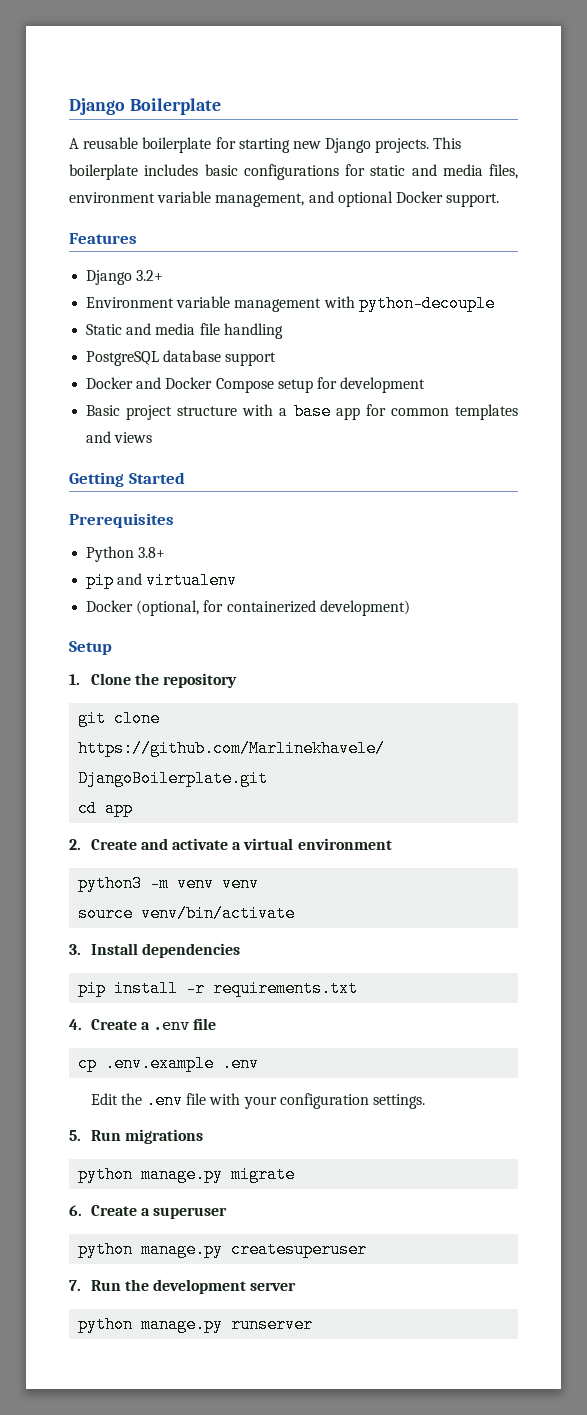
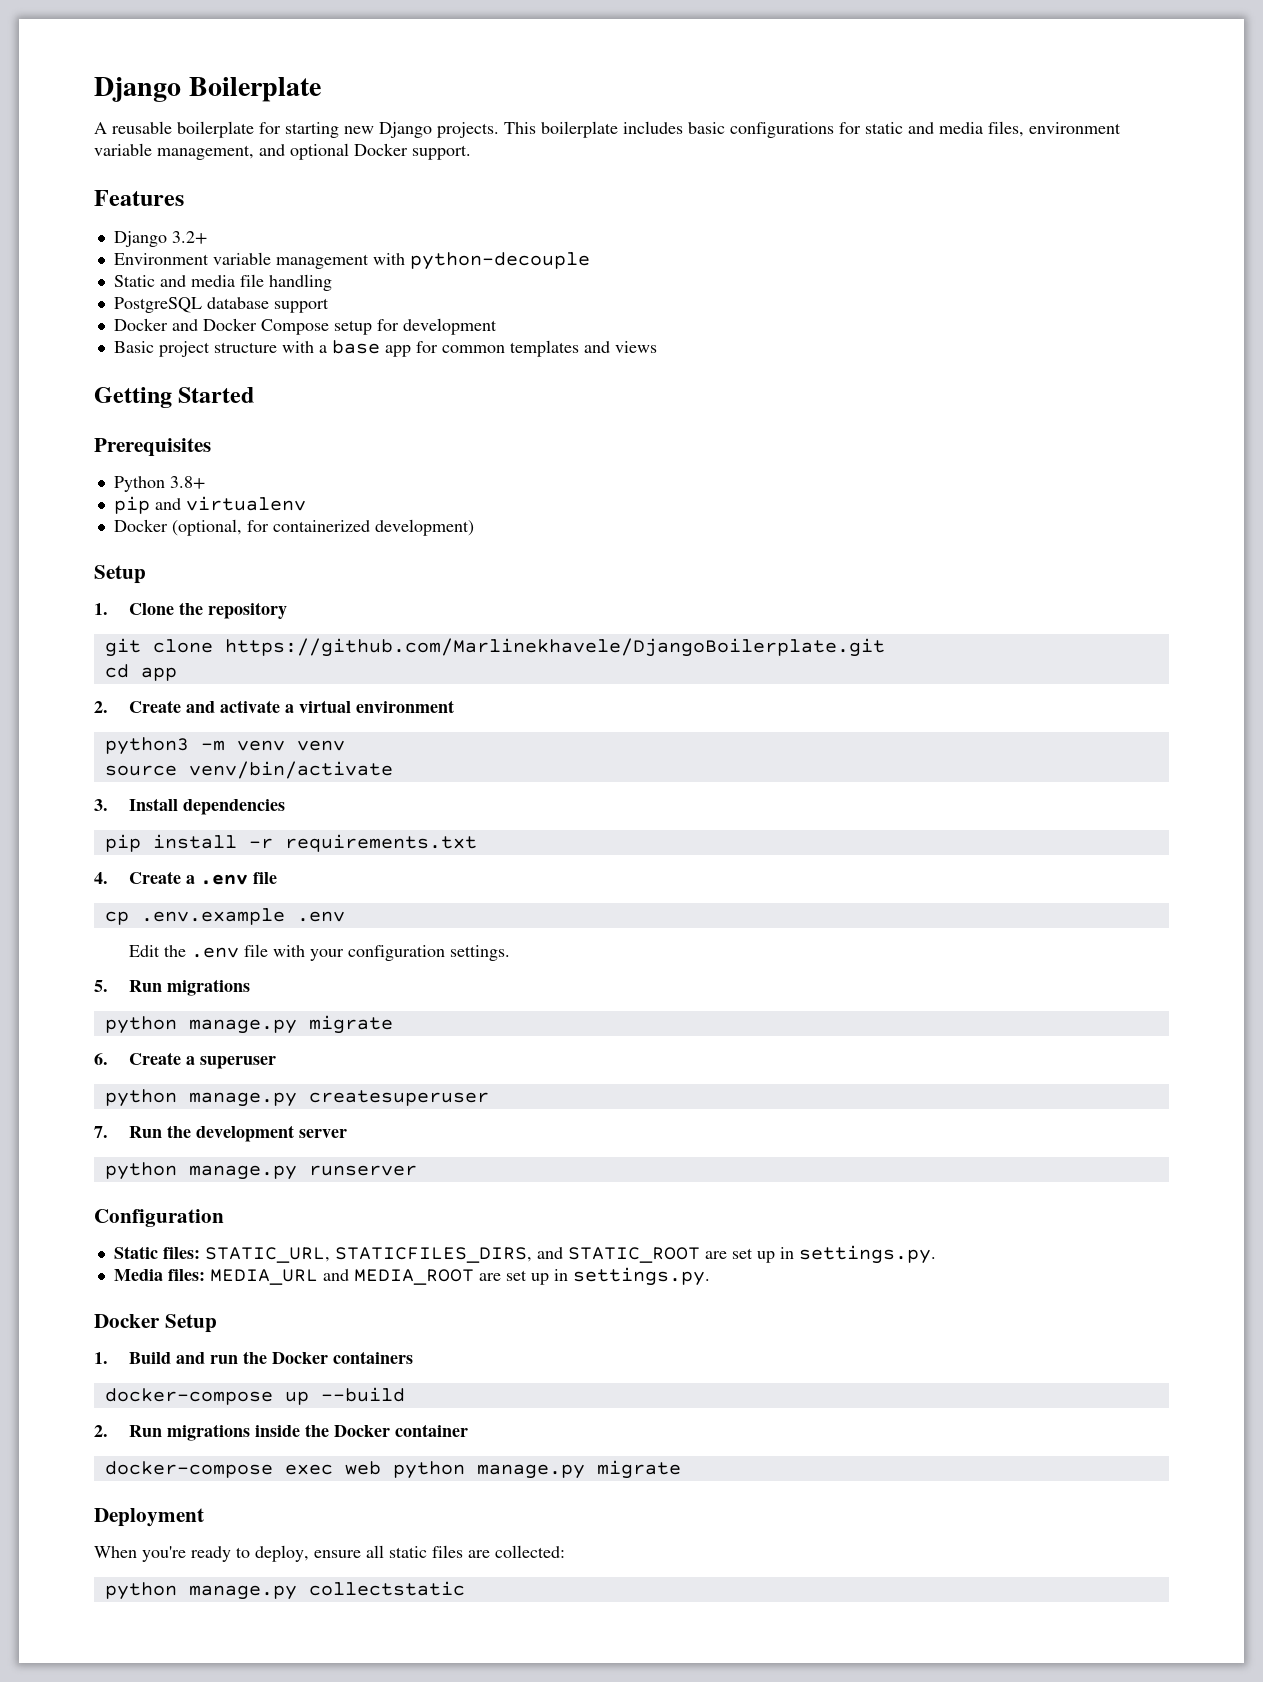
+ Configuration
+ Static files: STATIC_URL, STATICFILES_DIRS, and STATIC_ROOT are set up in settings.py.
+ Media files: MEDIA_URL and MEDIA_ROOT are set up in settings.py.
+ Docker Setup
+ 1. Build and run the Docker containers
+ docker-compose up --build
+ 2. Run migrations inside the Docker container
+ docker-compose exec web python manage.py migrate
+ Deployment
+ When you're ready to deploy, ensure all static files are collected:
+ python manage.py collectstatic

